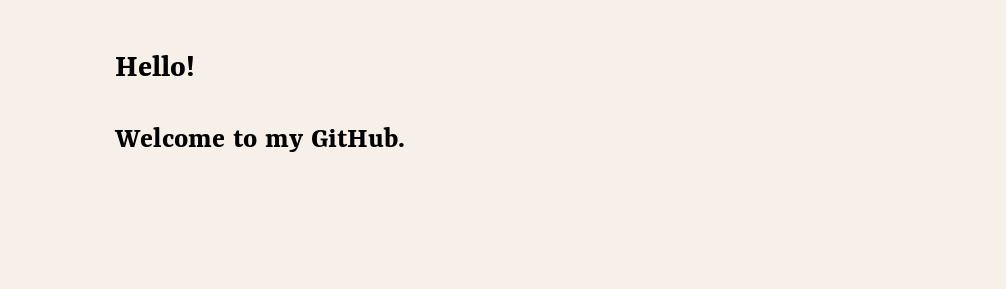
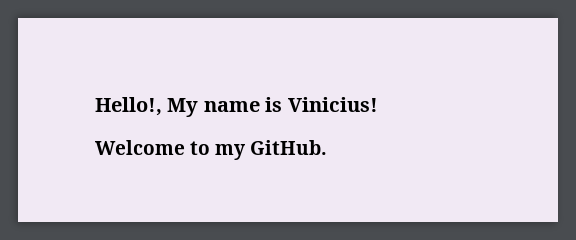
- Hello!
+ Hello!, My name is Vinicius!

